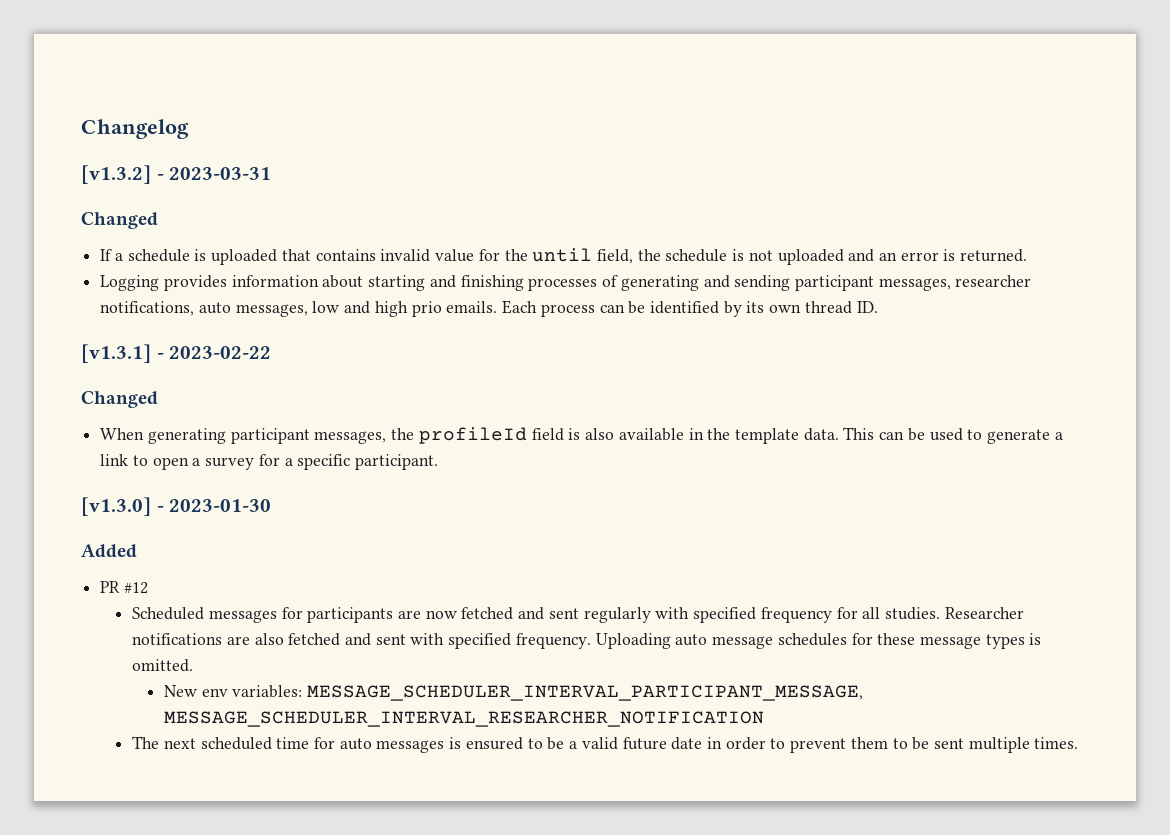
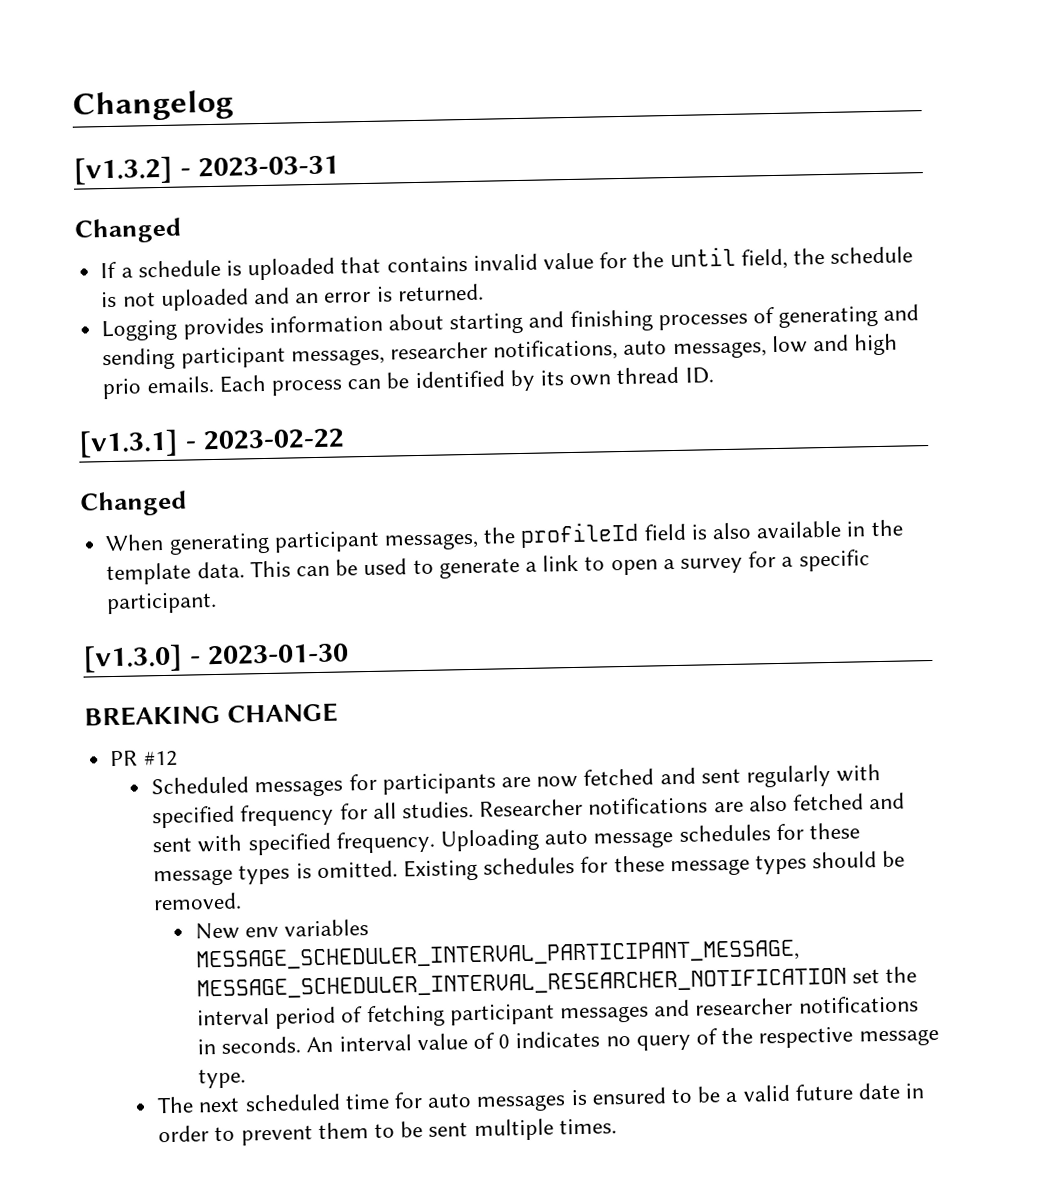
- Added
+ BREAKING CHANGE
+ Existing schedules for these message types should be removed.
- New env variables: MESSAGE_SCHEDULER_INTERVAL_PARTICIPANT_MESSAGE, MESSAGE_SCHEDULER_INTERVAL_RESEARCHER_NOTIFICATION
+ New env variables MESSAGE_SCHEDULER_INTERVAL_PARTICIPANT_MESSAGE, MESSAGE_SCHEDULER_INTERVAL_RESEARCHER_NOTIFICATION set the interval period of fetching participant messages and researcher notifications in seconds. An interval value of 0 indicates no query of the respective message type.

